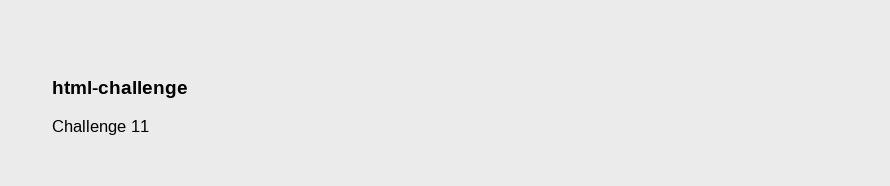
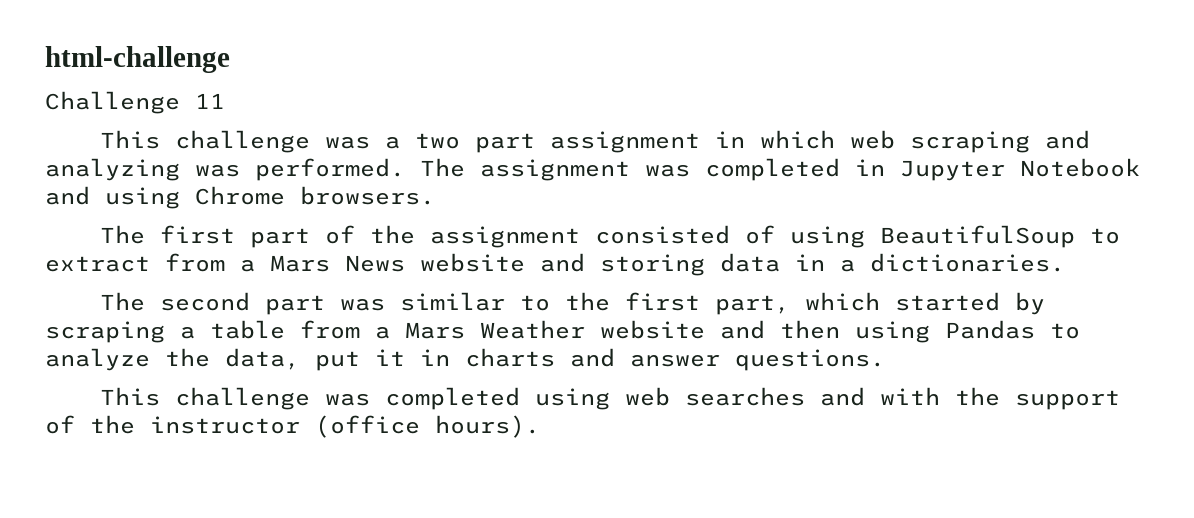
+ This challenge was a two part assignment in which web scraping and analyzing was performed. The assignment was completed in Jupyter Notebook and using Chrome browsers.
+ The first part of the assignment consisted of using BeautifulSoup to extract from a Mars News website and storing data in a dictionaries.
+ The second part was similar to the first part, which started by scraping a table from a Mars Weather website and then using Pandas to analyze the data, put it in charts and answer questions.
+ This challenge was completed using web searches and with the support of the instructor (office hours).

